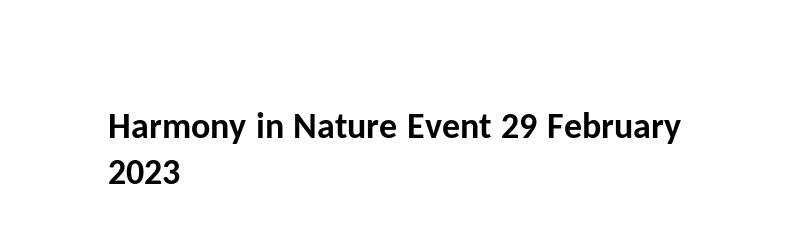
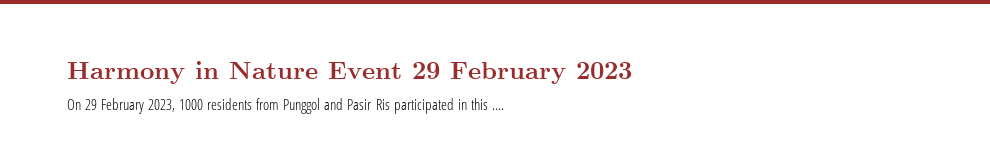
+ On 29 February 2023, 1000 residents from Punggol and Pasir Ris participated in this ....

